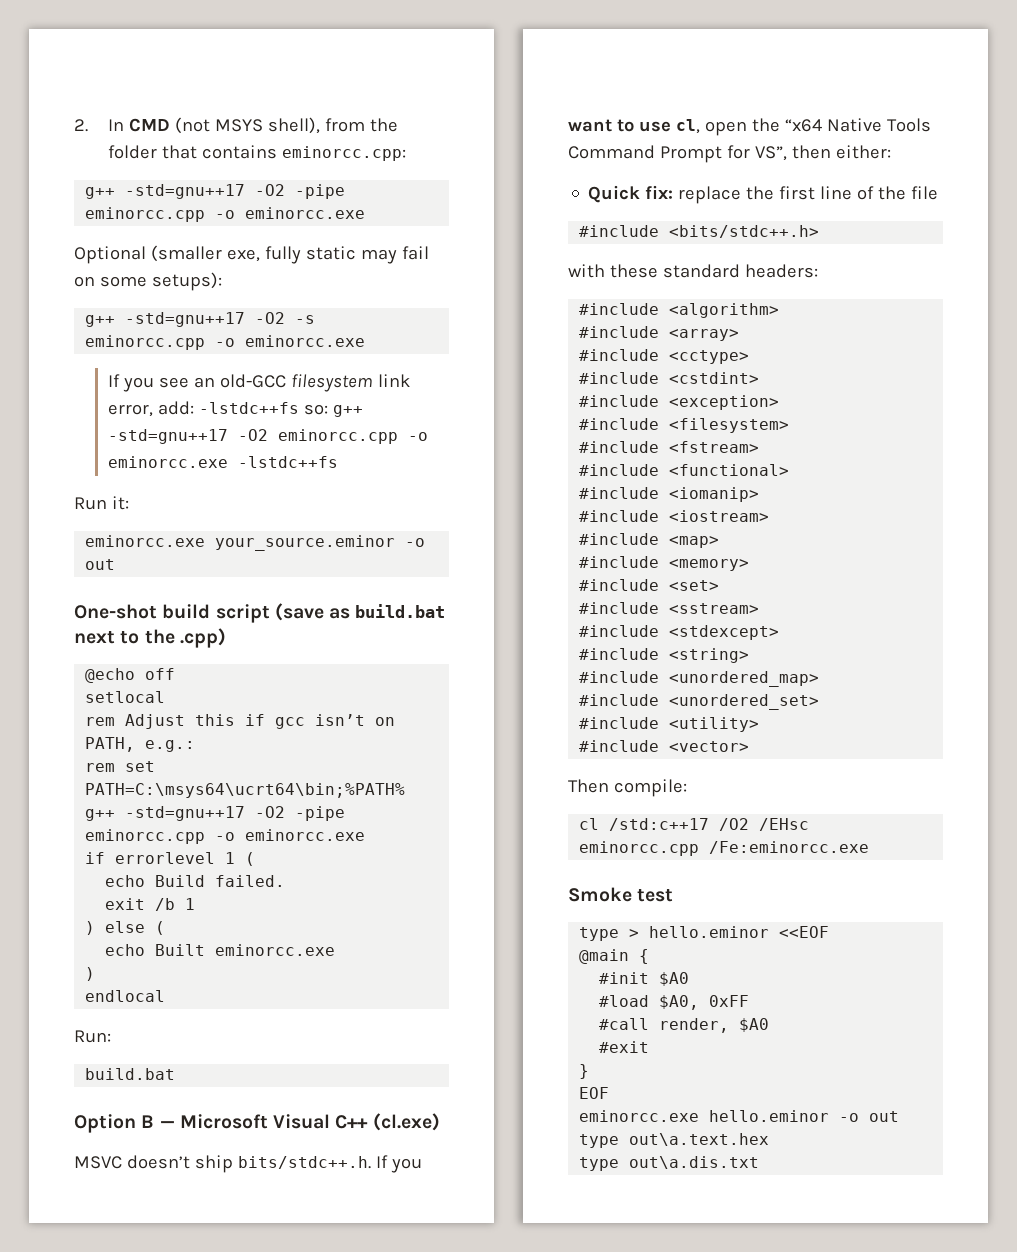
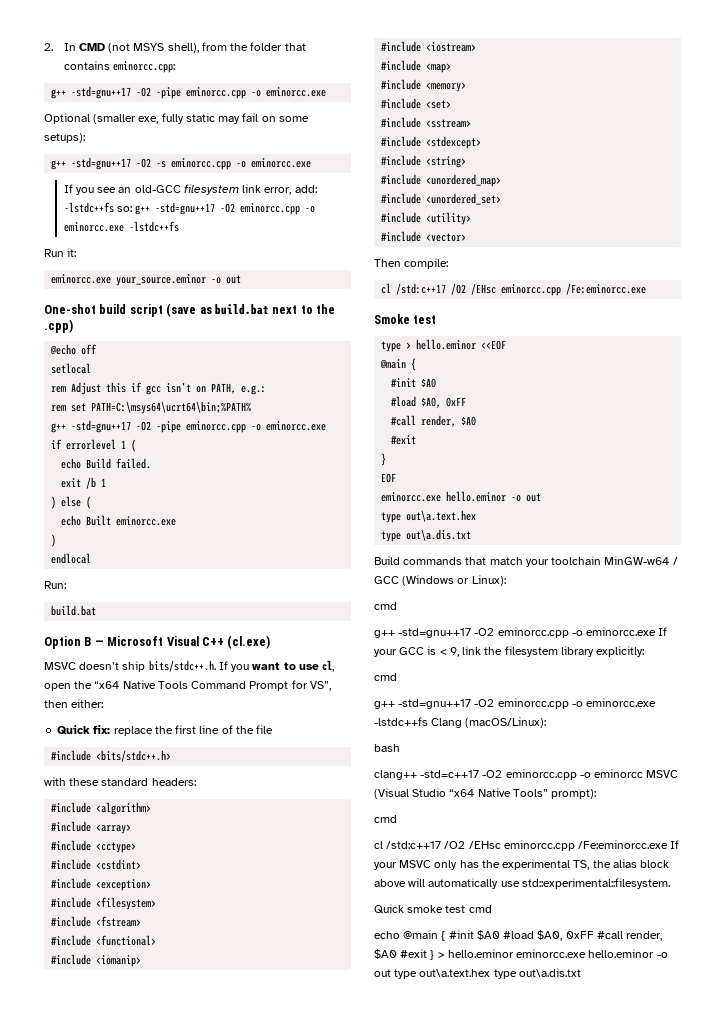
+ Build commands that match your toolchain MinGW-w64 / GCC (Windows or Linux):
+ cmd
+ g++ -std=gnu++17 -O2 eminorcc.cpp -o eminorcc.exe If your GCC is < 9, link the filesystem library explicitly:
+ cmd
+ g++ -std=gnu++17 -O2 eminorcc.cpp -o eminorcc.exe -lstdc++fs Clang (macOS/Linux):
+ bash
+ clang++ -std=c++17 -O2 eminorcc.cpp -o eminorcc MSVC (Visual Studio “x64 Native Tools” prompt):
+ cmd
+ cl /std:c++17 /O2 /EHsc eminorcc.cpp /Fe:eminorcc.exe If your MSVC only has the experimental TS, the alias block above will automatically use std::experimental::filesystem.
+ Quick smoke test cmd
+ echo @main { #init $A0 #load $A0, 0xFF #call render, $A0 #exit } > hello.eminor eminorcc.exe hello.eminor -o out type out\a.text.hex type out\a.dis.txt

